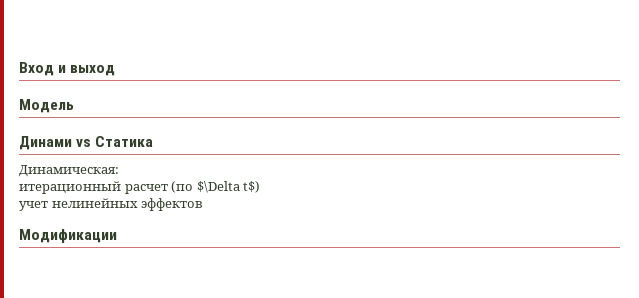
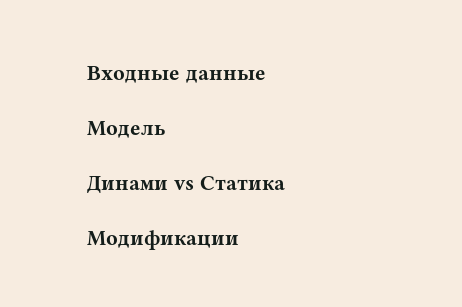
- Вход и выход
+ Входные данные
- Динамическая:
- итерационный расчет (по $\Delta t$)
- учет нелинейных эффектов

